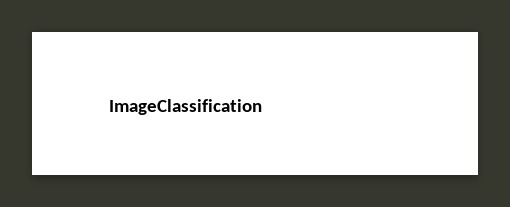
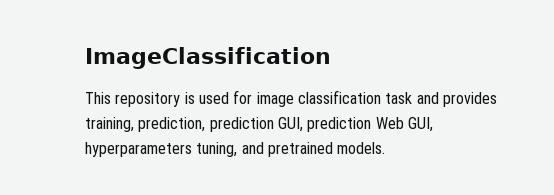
+ This repository is used for image classification task and provides training, prediction, prediction GUI, prediction Web GUI, hyperparameters tuning, and pretrained models.

